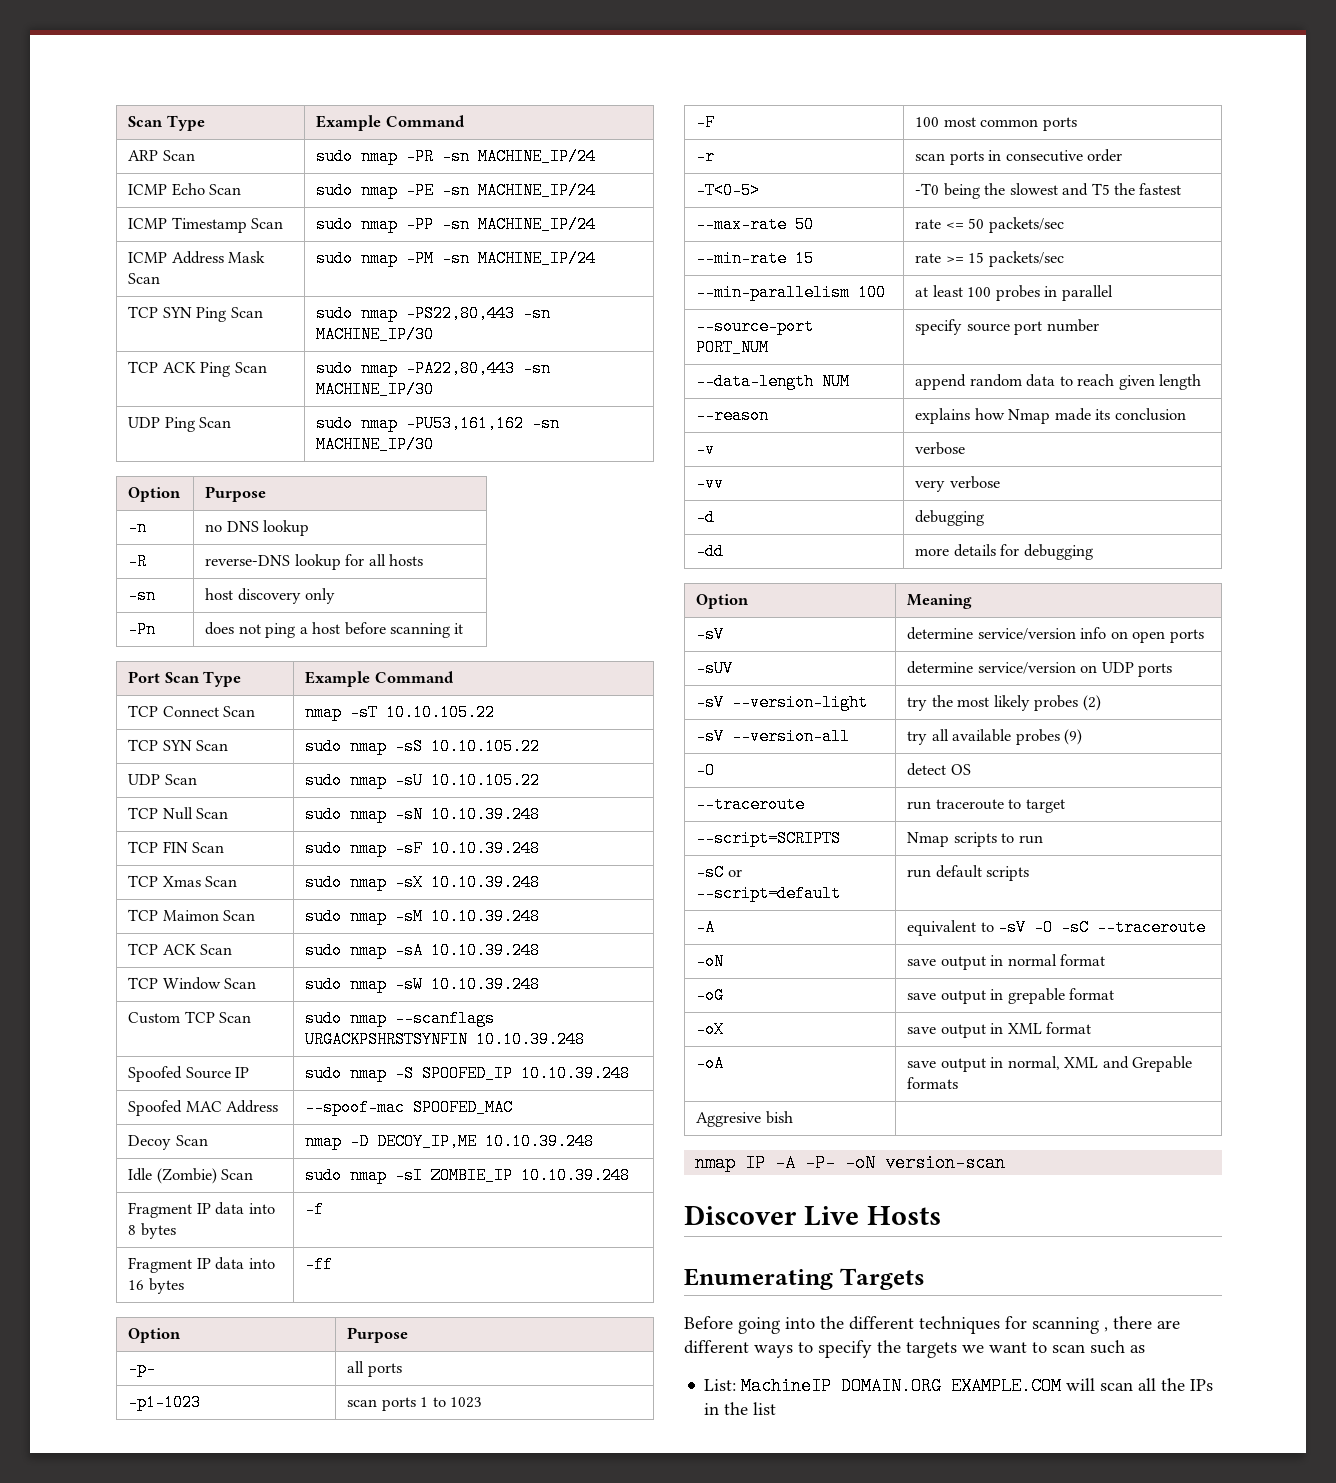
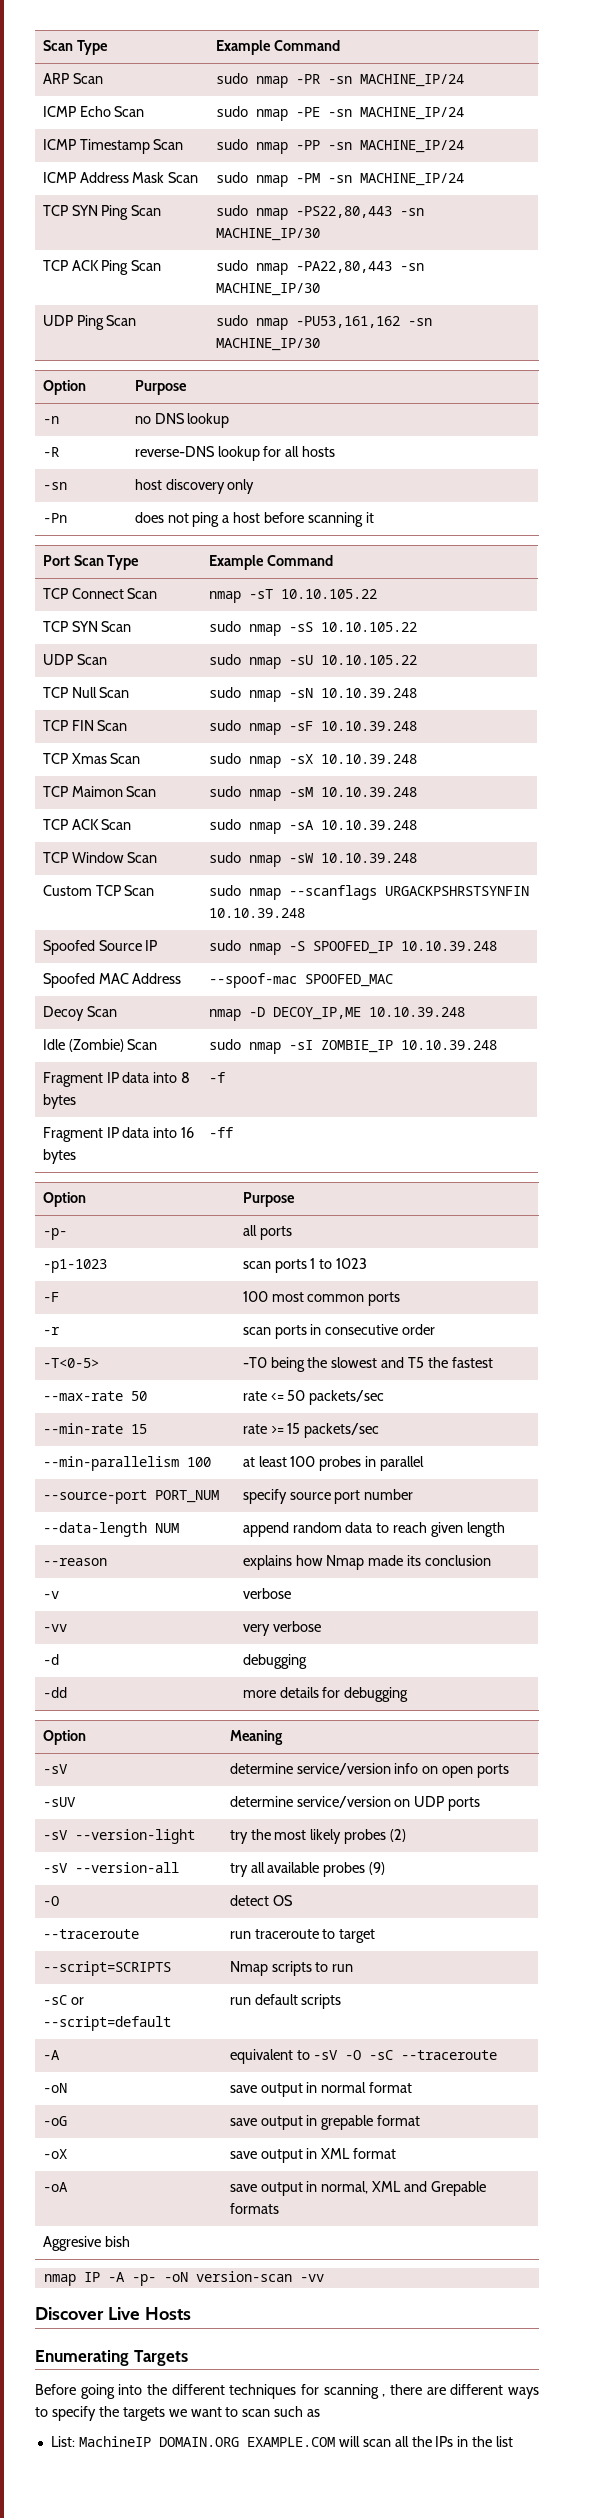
- nmap IP -A -P- -oN version-scan
+ nmap IP -A -p- -oN version-scan -vv

